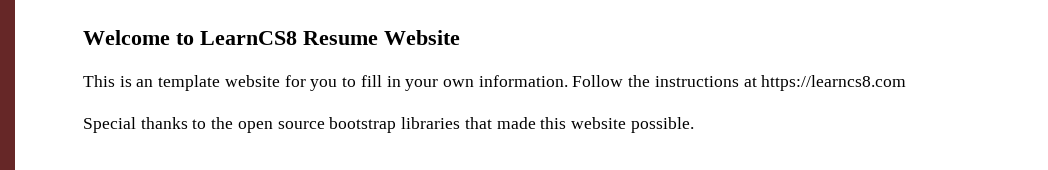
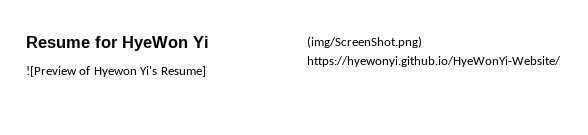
- Welcome to LearnCS8 Resume Website
- This is an template website for you to fill in your own information. Follow the instructions at https://learncs8.com
- Special thanks to the open source bootstrap libraries that made this website possible.
+ Resume for HyeWon Yi
+ ![Preview of Hyewon Yi's Resume] (img/ScreenShot.png) https://hyewonyi.github.io/HyeWonYi-Website/

